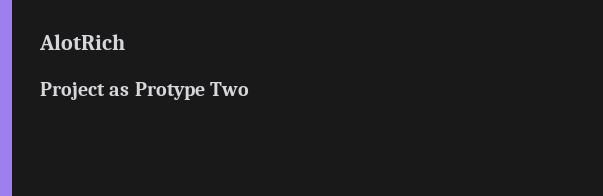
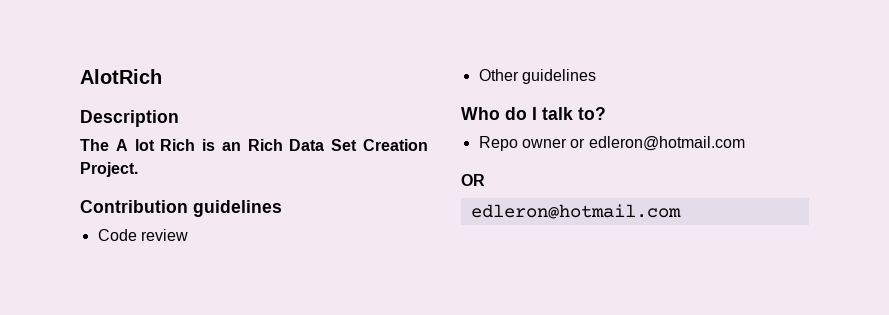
- Project as Protype Two
+ Description
+ The A lot Rich is an Rich Data Set Creation Project.
+ Contribution guidelines
+ Code review
+ Other guidelines
+ Who do I talk to?
+ Repo owner or edleron@hotmail.com
+ OR
+ edleron@hotmail.com

